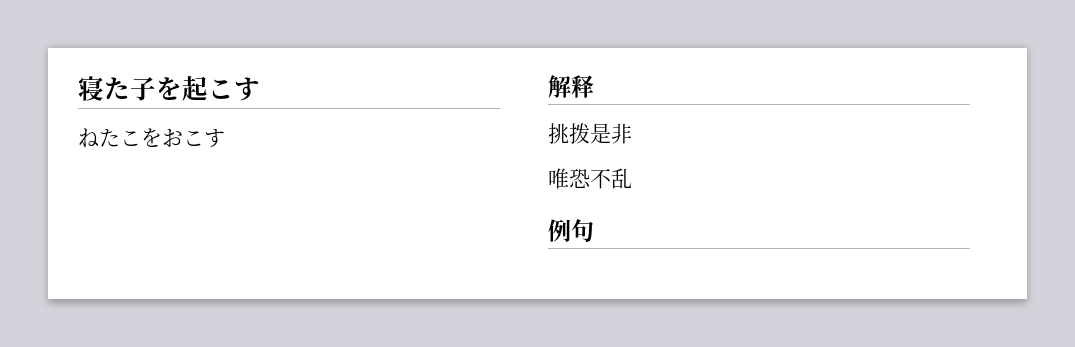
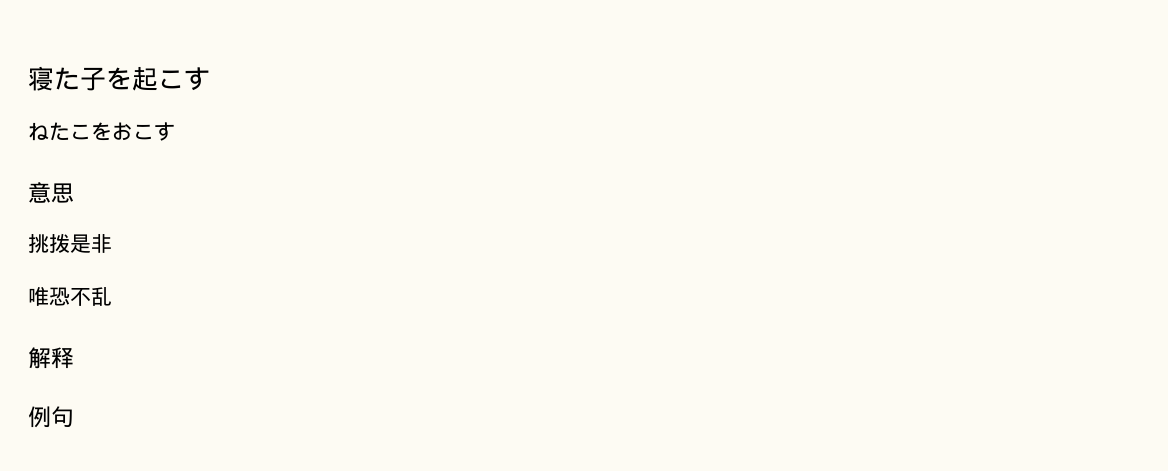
- 解释
+ 意思
+ 解释

